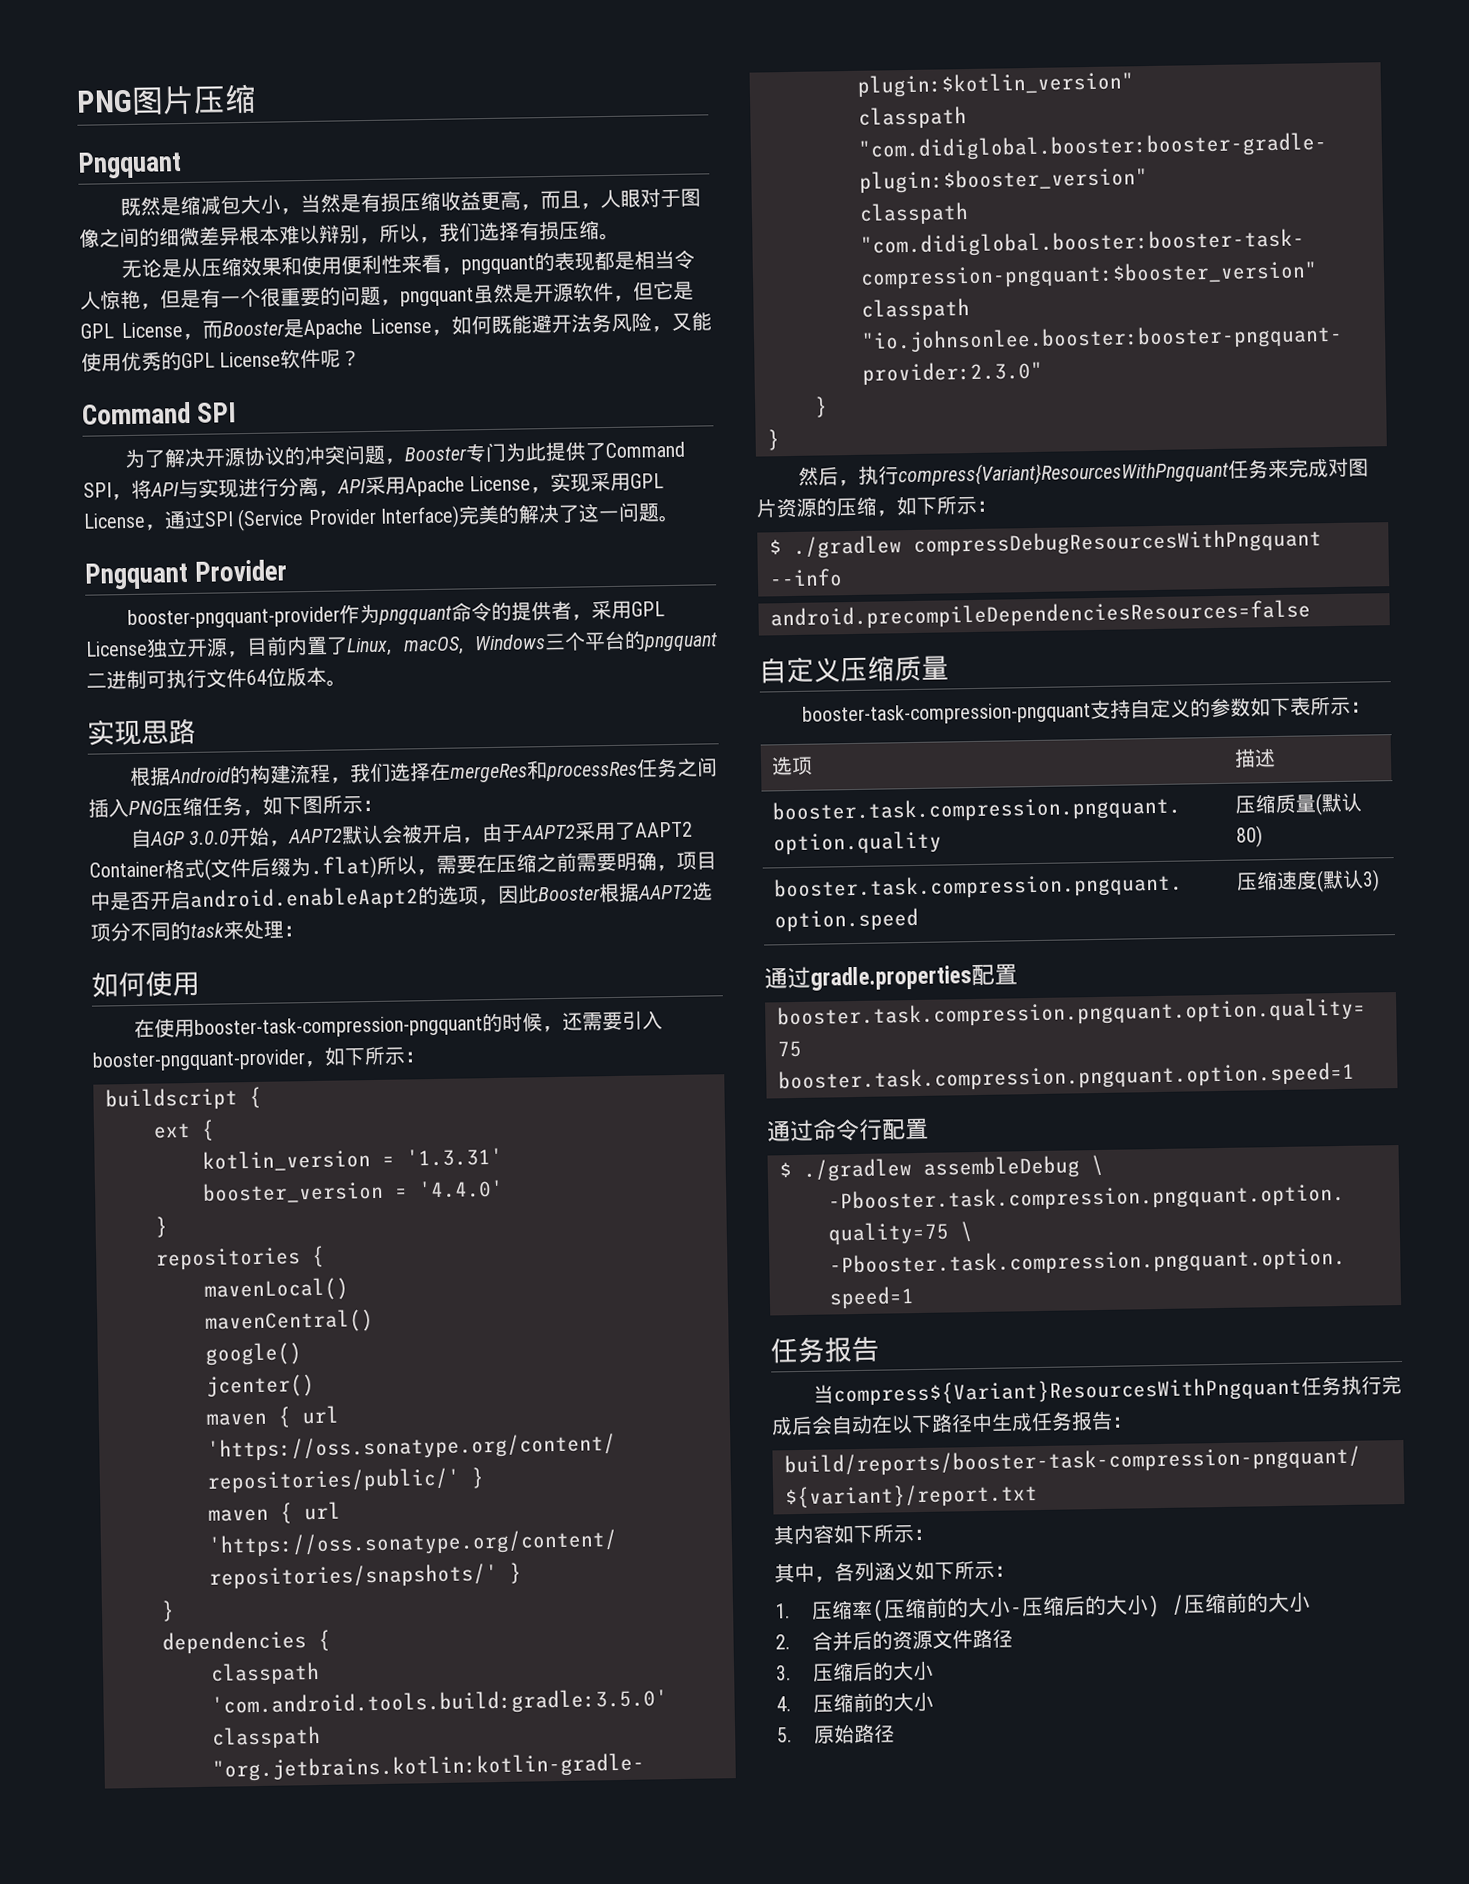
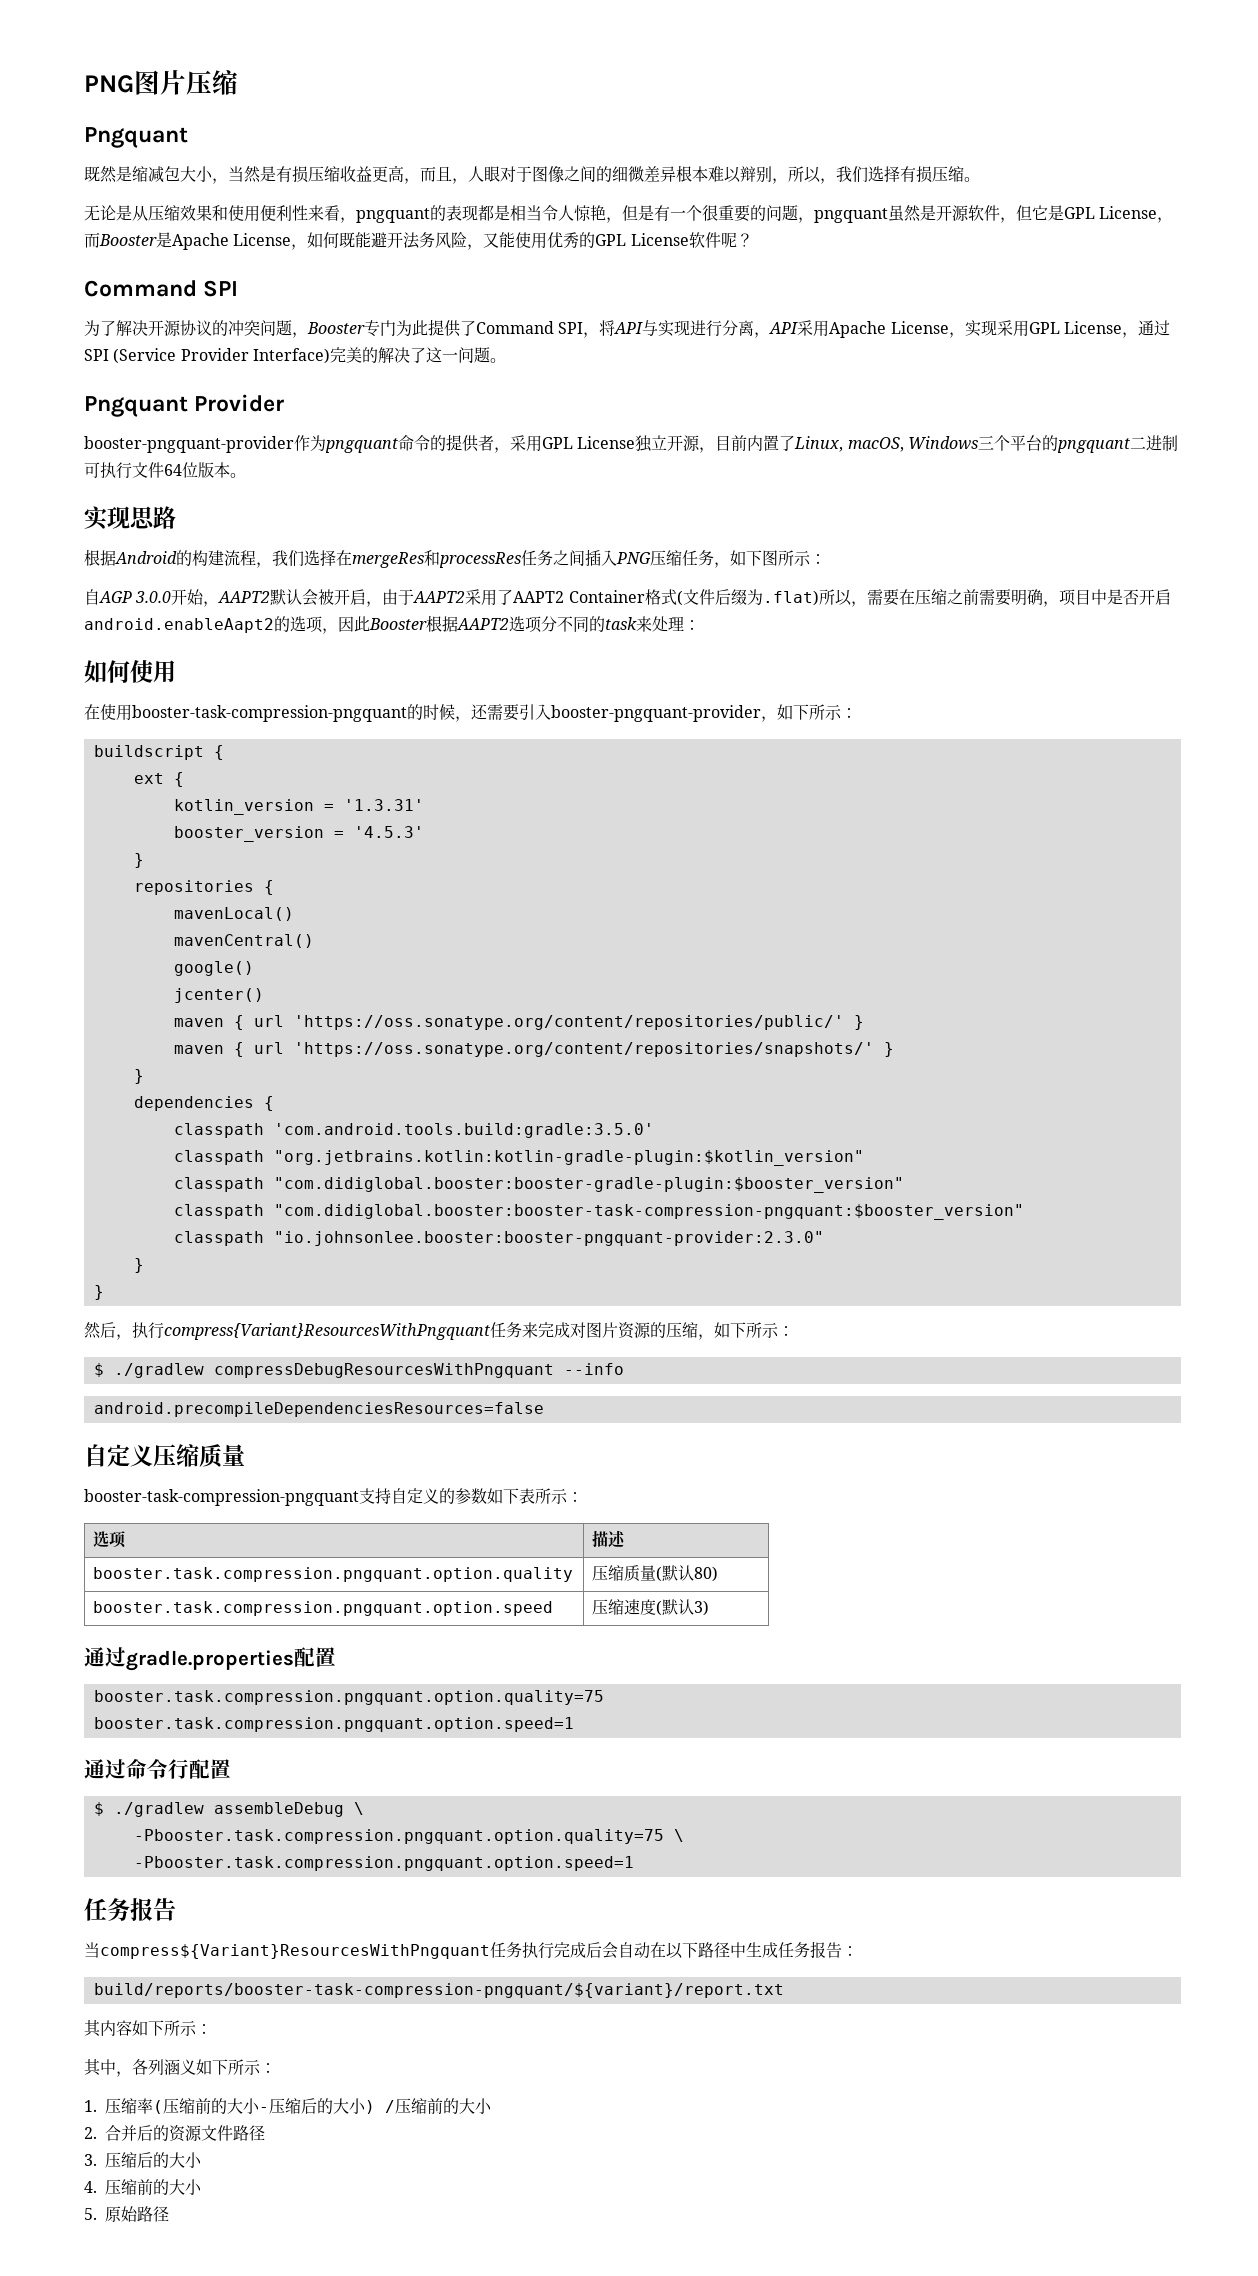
- booster_version = '4.4.0'
+ booster_version = '4.5.3'

